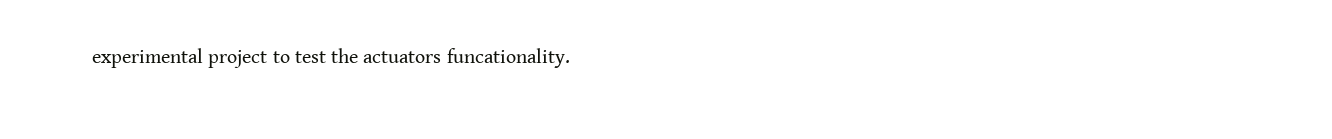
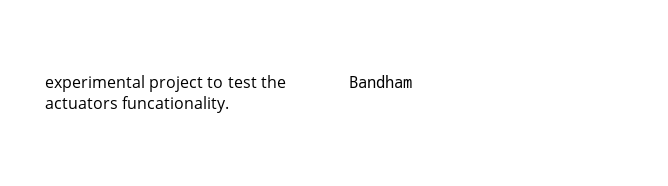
+ Bandham

